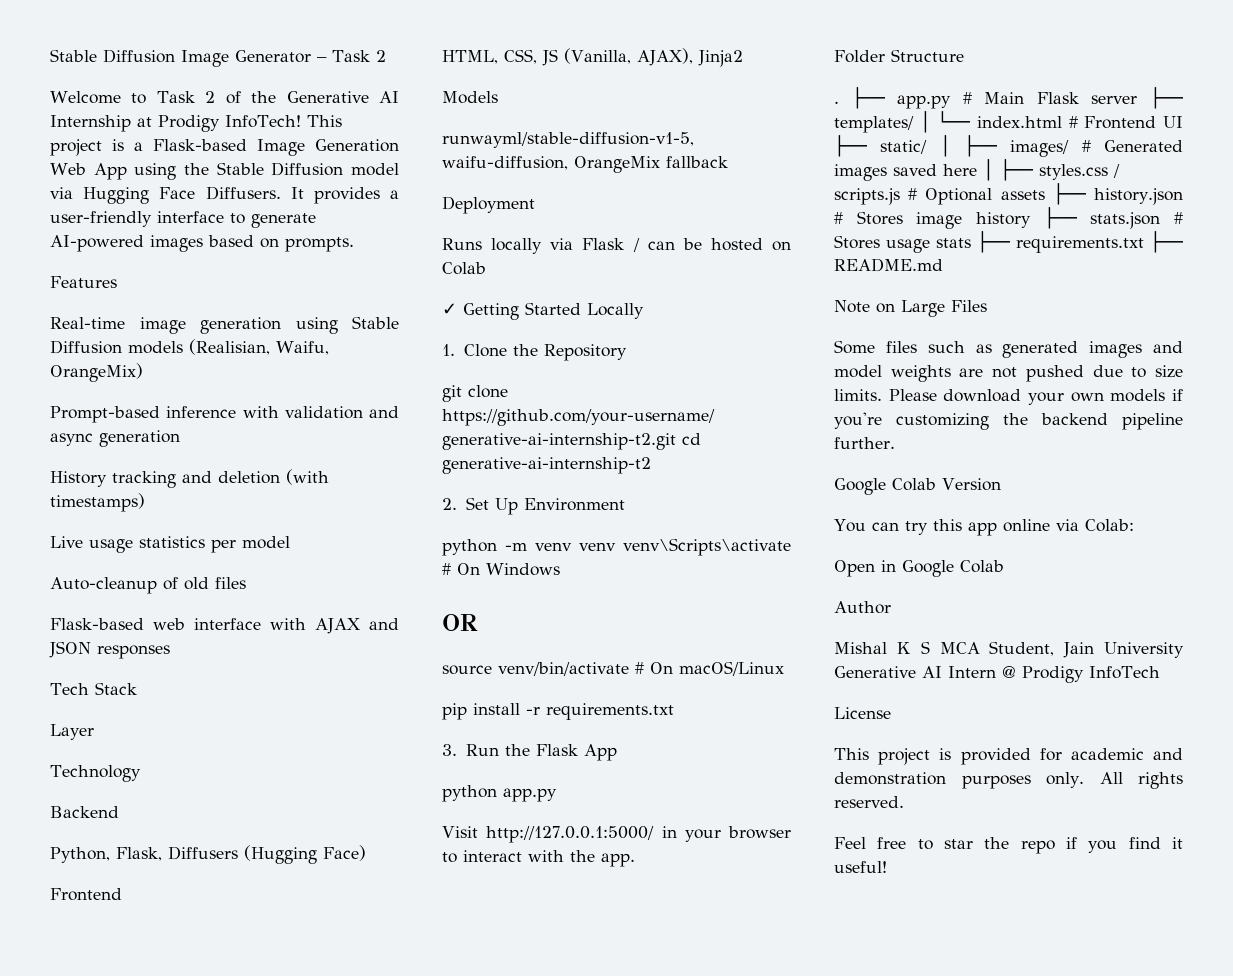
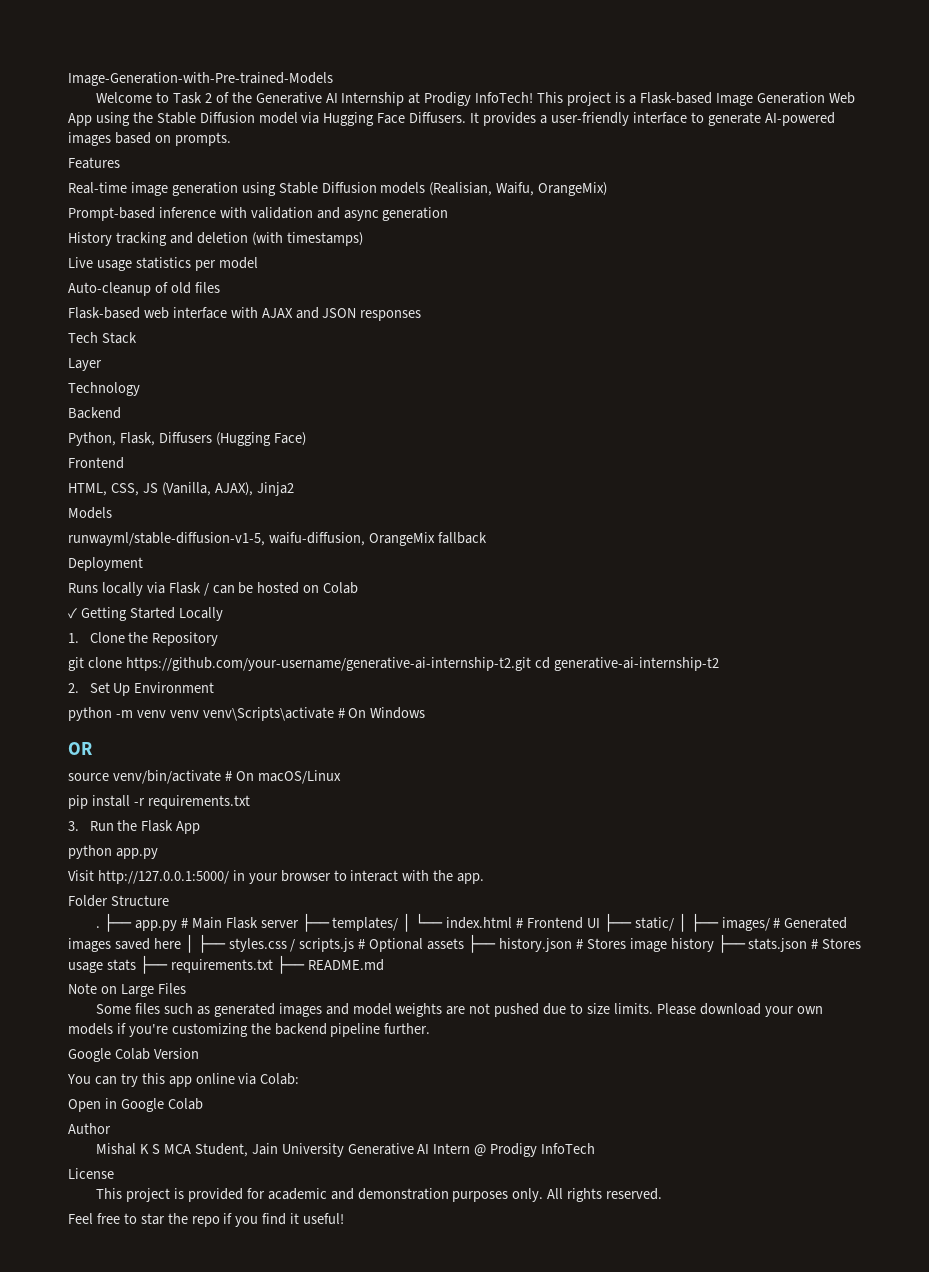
- Stable Diffusion Image Generator – Task 2
+ Image-Generation-with-Pre-trained-Models

